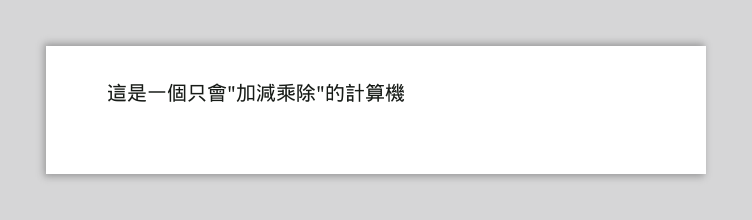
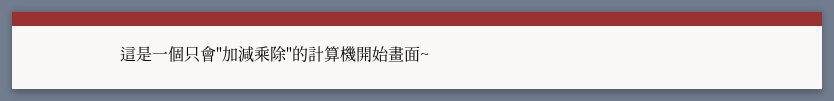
- 這是一個只會"加減乘除"的計算機
+ 這是一個只會"加減乘除"的計算機開始畫面~

